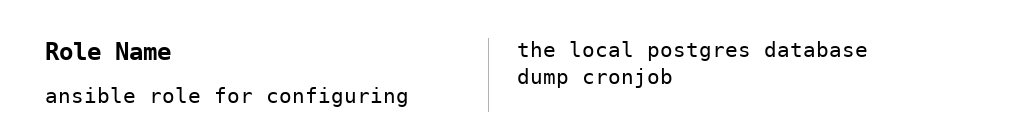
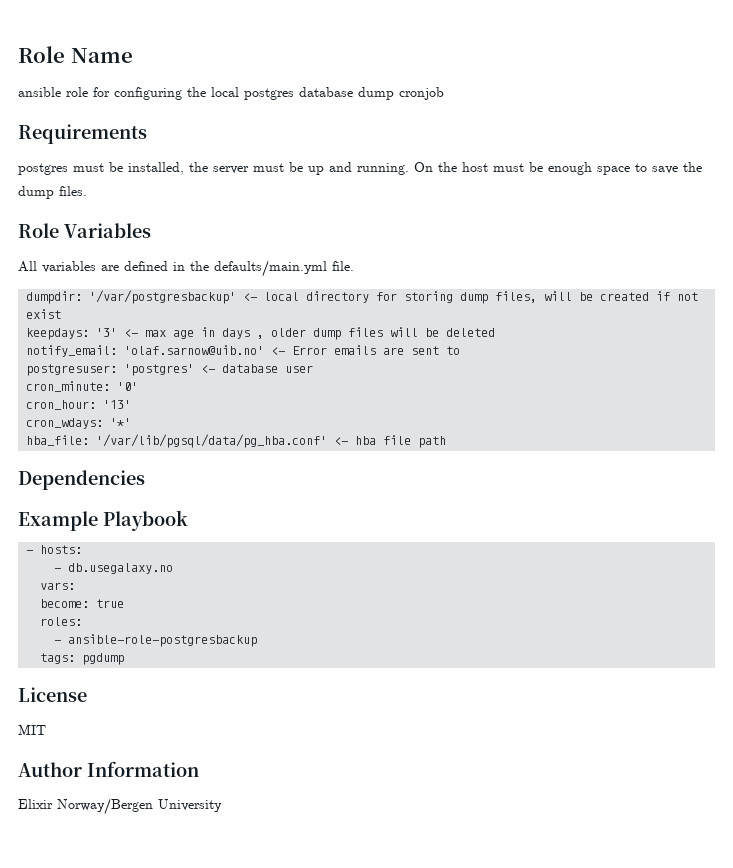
+ Requirements
+ postgres must be installed, the server must be up and running. On the host must be enough space to save the dump files.
+ Role Variables
+ All variables are defined in the defaults/main.yml file.
+ dumpdir: '/var/postgresbackup' <- local directory for storing dump files, will be created if not exist
+ keepdays: '3' <- max age in days , older dump files will be deleted
+ notify_email: 'olaf.sarnow@uib.no' <- Error emails are sent to
+ postgresuser: 'postgres' <- database user
+ cron_minute: '0'
+ cron_hour: '13'
+ cron_wdays: '*'
+ hba_file: '/var/lib/pgsql/data/pg_hba.conf' <- hba file path
+ Dependencies
+ Example Playbook
+ - hosts:
+ - db.usegalaxy.no
+ vars:
+ become: true
+ roles:
+ - ansible-role-postgresbackup
+ tags: pgdump
+ License
+ MIT
+ Author Information
+ Elixir Norway/Bergen University

